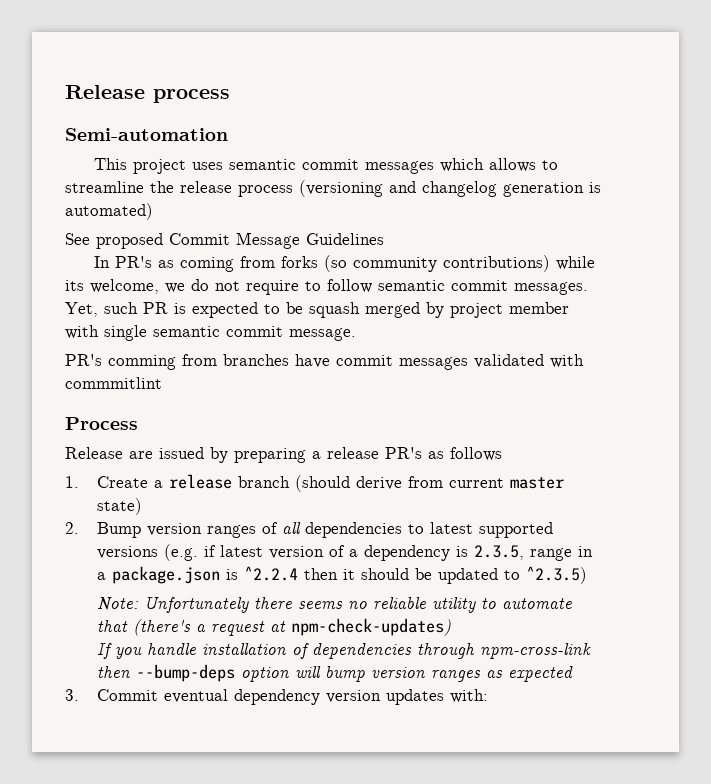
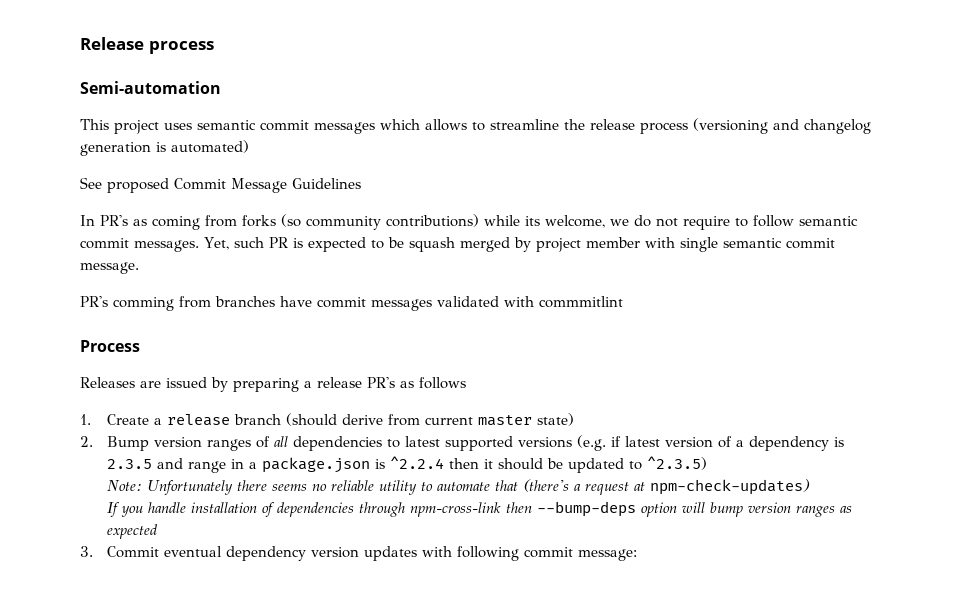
- Release are issued by preparing a release PR's as follows
+ Releases are issued by preparing a release PR's as follows
- 2. Bump version ranges of all dependencies to latest supported versions (e.g. if latest version of a dependency is 2.3.5, range in a package.json is ^2.2.4 then it should be updated to ^2.3.5)
+ 2. Bump version ranges of all dependencies to latest supported versions (e.g. if latest version of a dependency is 2.3.5 and range in a package.json is ^2.2.4 then it should be updated to ^2.3.5)
- 3. Commit eventual dependency version updates with:
+ 3. Commit eventual dependency version updates with following commit message:

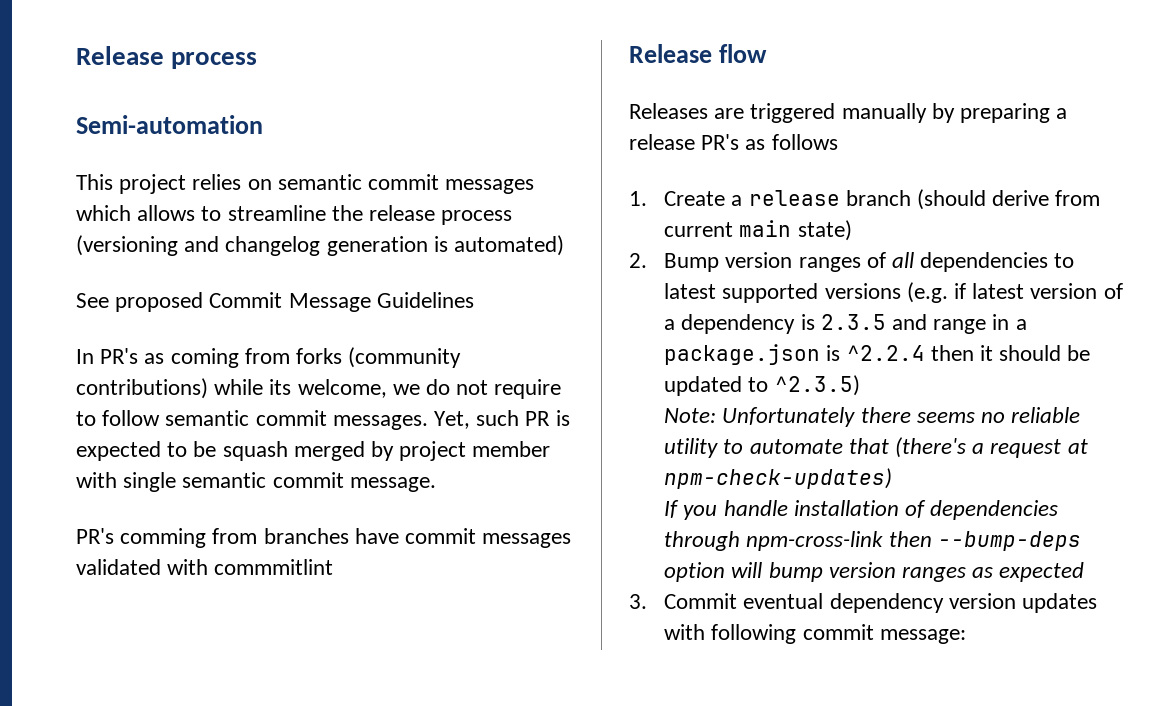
- This project uses semantic commit messages which allows to streamline the release process (versioning and changelog generation is automated)
+ This project relies on semantic commit messages which allows to streamline the release process (versioning and changelog generation is automated)
- In PR's as coming from forks (so community contributions) while its welcome, we do not require to follow semantic commit messages.
+ In PR's as coming from forks (community contributions) while its welcome, we do not require to follow semantic commit messages.
- Process
+ Release flow
- Releases are issued by preparing a release PR's as follows
+ Releases are triggered manually by preparing a release PR's as follows
- 1. Create a release branch (should derive from current master state)
+ 1. Create a release branch (should derive from current main state)

